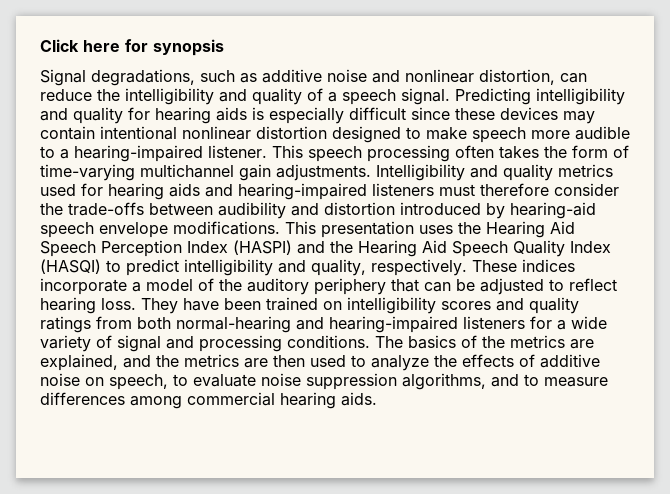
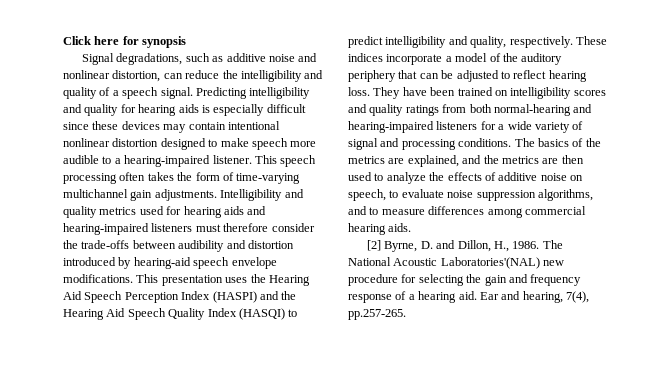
+ [2] Byrne, D. and Dillon, H., 1986. The National Acoustic Laboratories'(NAL) new procedure for selecting the gain and frequency response of a hearing aid. Ear and hearing, 7(4), pp.257-265.

